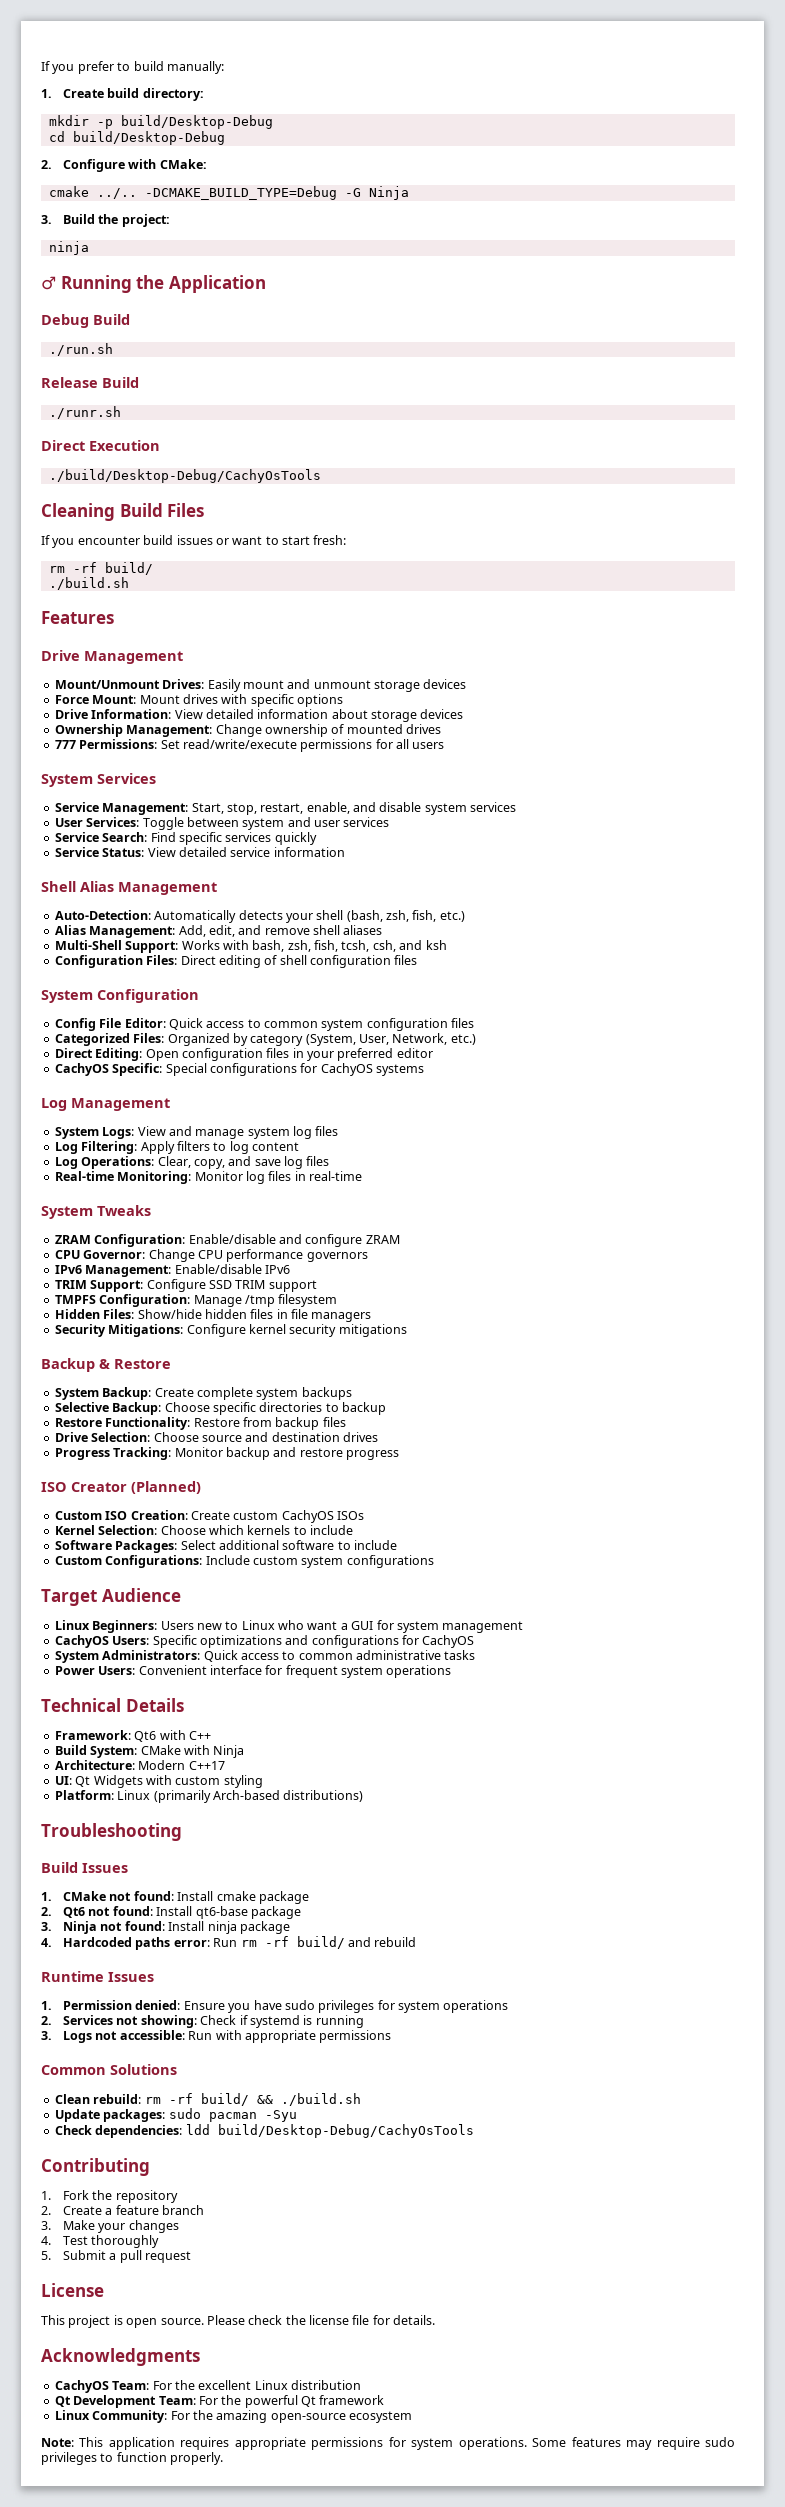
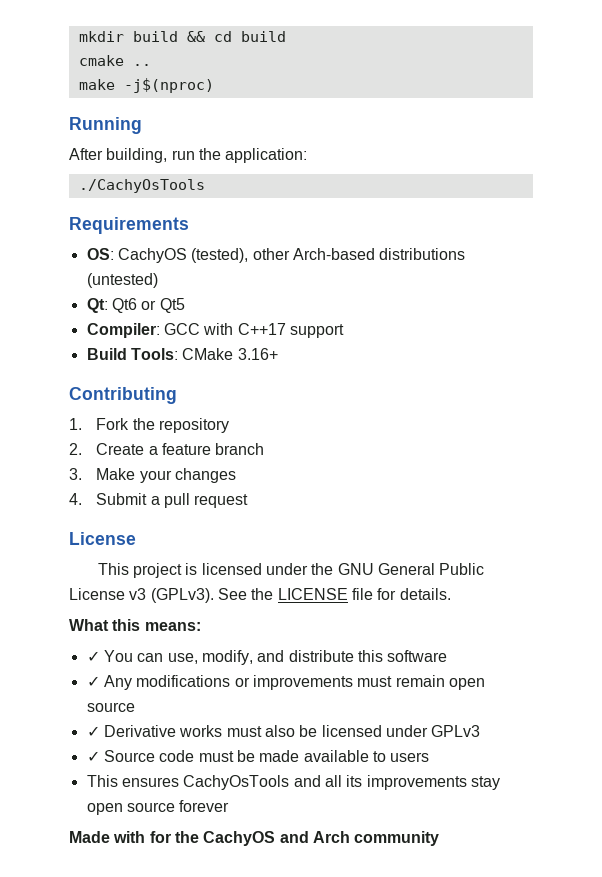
- If you prefer to build manually:
- 1. Create build directory:
- mkdir -p build/Desktop-Debug
- cd build/Desktop-Debug
- 2. Configure with CMake:
- cmake ../.. -DCMAKE_BUILD_TYPE=Debug -G Ninja
- 3. Build the project:
- ninja
- ♂ Running the Application
- Debug Build
- ./run.sh
- Release Build
- ./runr.sh
- Direct Execution
- ./build/Desktop-Debug/CachyOsTools
- Cleaning Build Files
- If you encounter build issues or want to start fresh:
- rm -rf build/
- ./build.sh
- Features
- Drive Management
- Mount/Unmount Drives: Easily mount and unmount storage devices
- Force Mount: Mount drives with specific options
- Drive Information: View detailed information about storage devices
- Ownership Management: Change ownership of mounted drives
- 777 Permissions: Set read/write/execute permissions for all users
- System Services
- Service Management: Start, stop, restart, enable, and disable system services
- User Services: Toggle between system and user services
- Service Search: Find specific services quickly
- Service Status: View detailed service information
- Shell Alias Management
- Auto-Detection: Automatically detects your shell (bash, zsh, fish, etc.)
- Alias Management: Add, edit, and remove shell aliases
- Multi-Shell Support: Works with bash, zsh, fish, tcsh, csh, and ksh
- Configuration Files: Direct editing of shell configuration files
- System Configuration
- Config File Editor: Quick access to common system configuration files
- Categorized Files: Organized by category (System, User, Network, etc.)
- Direct Editing: Open configuration files in your preferred editor
- CachyOS Specific: Special configurations for CachyOS systems
- Log Management
- System Logs: View and manage system log files
- Log Filtering: Apply filters to log content
- Log Operations: Clear, copy, and save log files
- Real-time Monitoring: Monitor log files in real-time
- System Tweaks
- ZRAM Configuration: Enable/disable and configure ZRAM
- CPU Governor: Change CPU performance governors
- IPv6 Management: Enable/disable IPv6
- TRIM Support: Configure SSD TRIM support
- TMPFS Configuration: Manage /tmp filesystem
- Hidden Files: Show/hide hidden files in file managers
- Security Mitigations: Configure kernel security mitigations
- Backup & Restore
- System Backup: Create complete system backups
- Selective Backup: Choose specific directories to backup
- Restore Functionality: Restore from backup files
- Drive Selection: Choose source and destination drives
- Progress Tracking: Monitor backup and restore progress
- ISO Creator (Planned)
- Custom ISO Creation: Create custom CachyOS ISOs
- Kernel Selection: Choose which kernels to include
- Software Packages: Select additional software to include
- Custom Configurations: Include custom system configurations
- Target Audience
- Linux Beginners: Users new to Linux who want a GUI for system management
- CachyOS Users: Specific optimizations and configurations for CachyOS
- System Administrators: Quick access to common administrative tasks
- Power Users: Convenient interface for frequent system operations
- Technical Details
- Framework: Qt6 with C++
- Build System: CMake with Ninja
- Architecture: Modern C++17
- UI: Qt Widgets with custom styling
- Platform: Linux (primarily Arch-based distributions)
- Troubleshooting
- Build Issues
- 1. CMake not found: Install cmake package
- 2. Qt6 not found: Install qt6-base package
- 3. Ninja not found: Install ninja package
- 4. Hardcoded paths error: Run rm -rf build/ and rebuild
- Runtime Issues
- 1. Permission denied: Ensure you have sudo privileges for system operations
- 2. Services not showing: Check if systemd is running
- 3. Logs not accessible: Run with appropriate permissions
- Common Solutions
- Clean rebuild: rm -rf build/ && ./build.sh
- Update packages: sudo pacman -Syu
- Check dependencies: ldd build/Desktop-Debug/CachyOsTools
+ mkdir build && cd build
+ cmake ..
+ make -j$(nproc)
+ Running
+ After building, run the application:
+ ./CachyOsTools
+ Requirements
+ OS: CachyOS (tested), other Arch-based distributions (untested)
+ Qt: Qt6 or Qt5
+ Compiler: GCC with C++17 support
+ Build Tools: CMake 3.16+
- 4. Test thoroughly
- 5. Submit a pull request
+ 4. Submit a pull request
- This project is open source. Please check the license file for details.
- Acknowledgments
- CachyOS Team: For the excellent Linux distribution
- Qt Development Team: For the powerful Qt framework
- Linux Community: For the amazing open-source ecosystem
- Note: This application requires appropriate permissions for system operations. Some features may require sudo privileges to function properly.
+ This project is licensed under the GNU General Public License v3 (GPLv3). See the LICENSE file for details.
+ What this means:
+ ✓ You can use, modify, and distribute this software
+ ✓ Any modifications or improvements must remain open source
+ ✓ Derivative works must also be licensed under GPLv3
+ ✓ Source code must be made available to users
+ This ensures CachyOsTools and all its improvements stay open source forever
+ Made with for the CachyOS and Arch community

